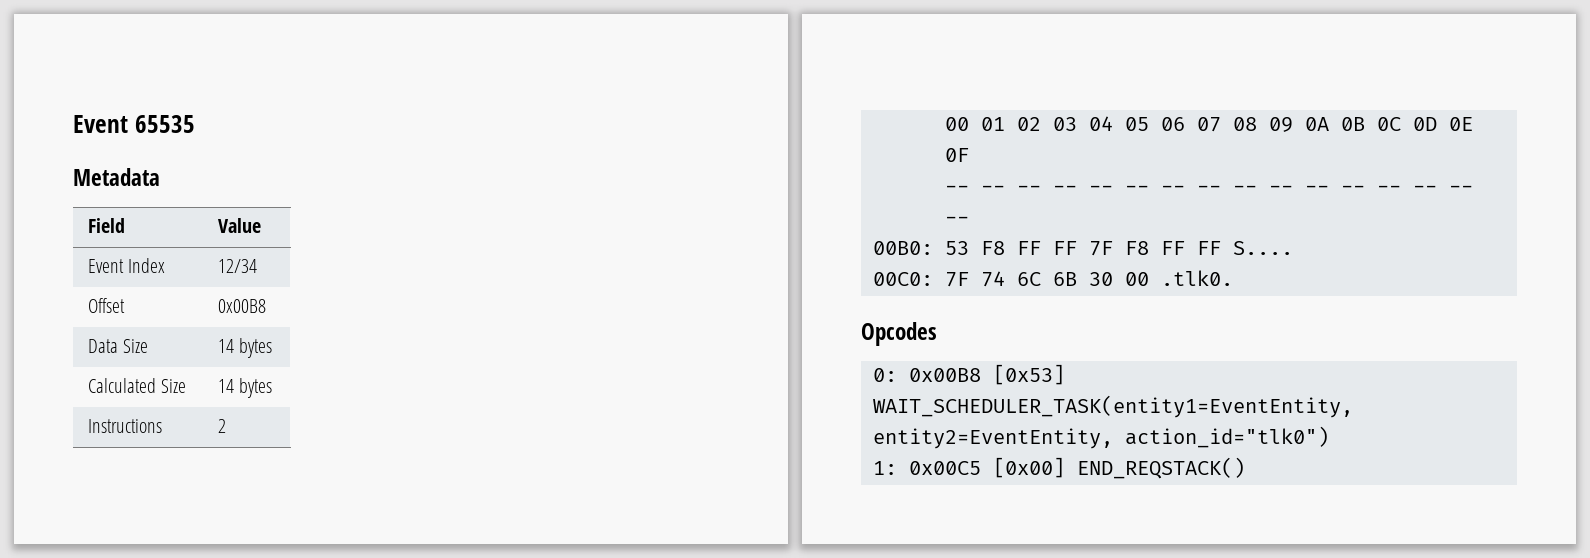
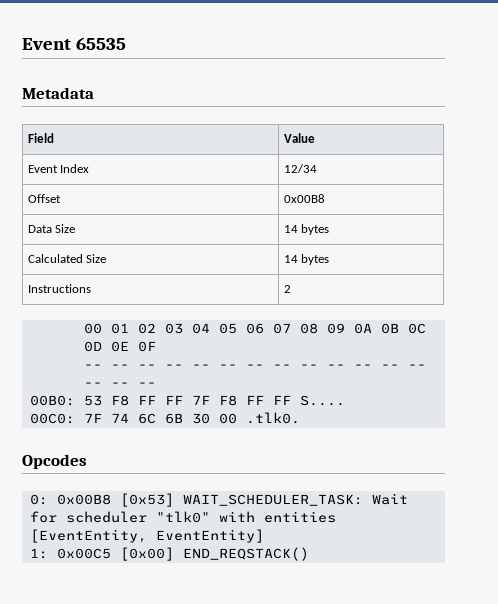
- 0: 0x00B8 [0x53] WAIT_SCHEDULER_TASK(entity1=EventEntity, entity2=EventEntity, action_id="tlk0")
+ 0: 0x00B8 [0x53] WAIT_SCHEDULER_TASK: Wait for scheduler "tlk0" with entities [EventEntity, EventEntity]

